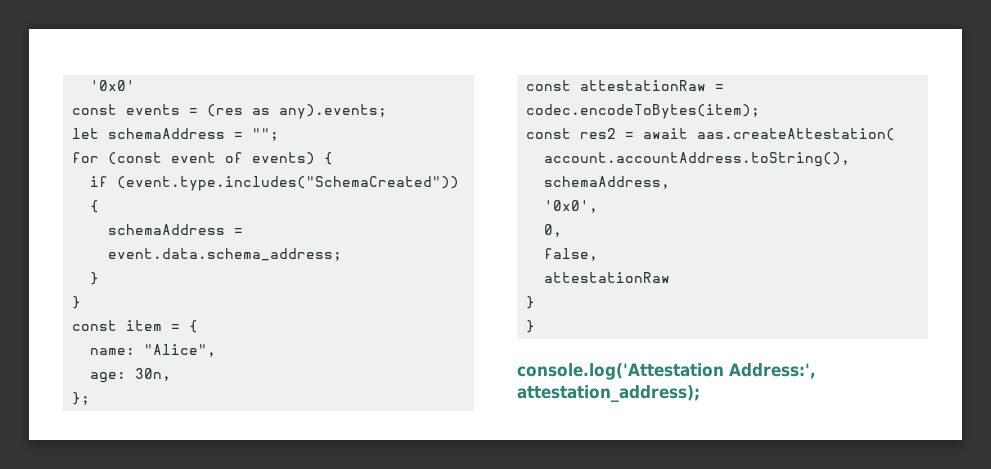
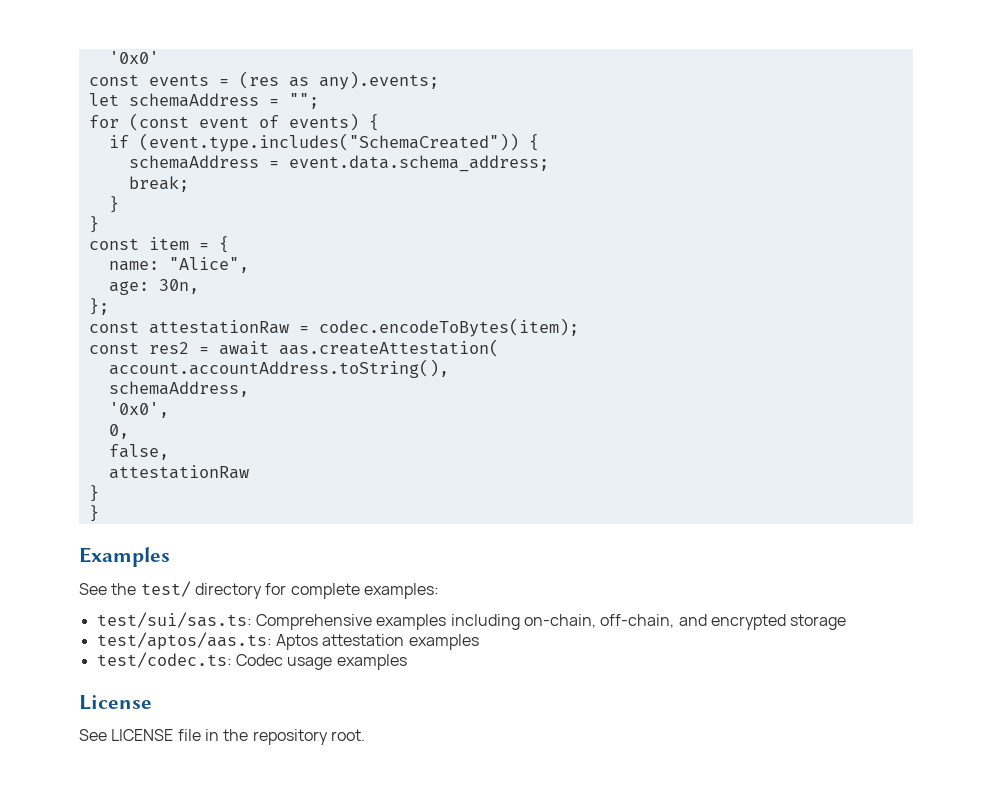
+ break;
- console.log('Attestation Address:', attestation_address);
+ Examples
+ See the test/ directory for complete examples:
+ test/sui/sas.ts: Comprehensive examples including on-chain, off-chain, and encrypted storage
+ test/aptos/aas.ts: Aptos attestation examples
+ test/codec.ts: Codec usage examples
+ License
+ See LICENSE file in the repository root.

